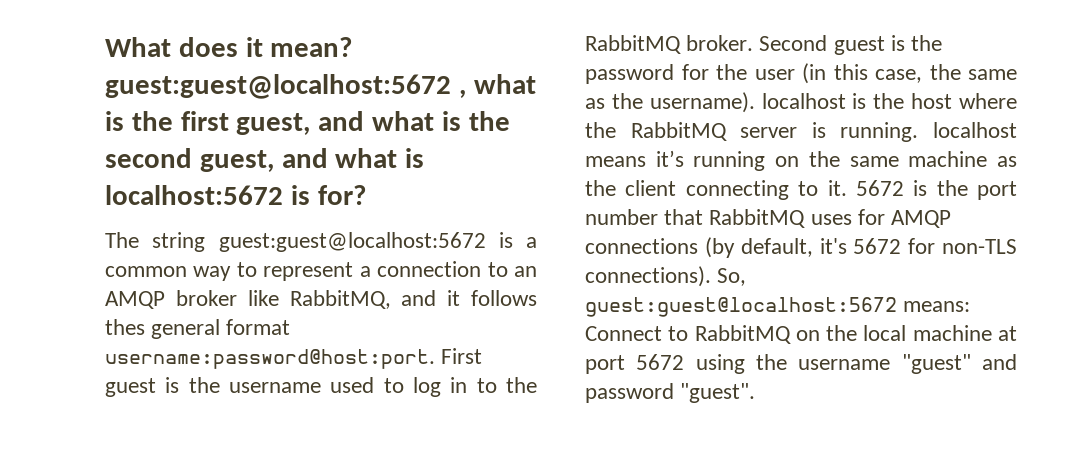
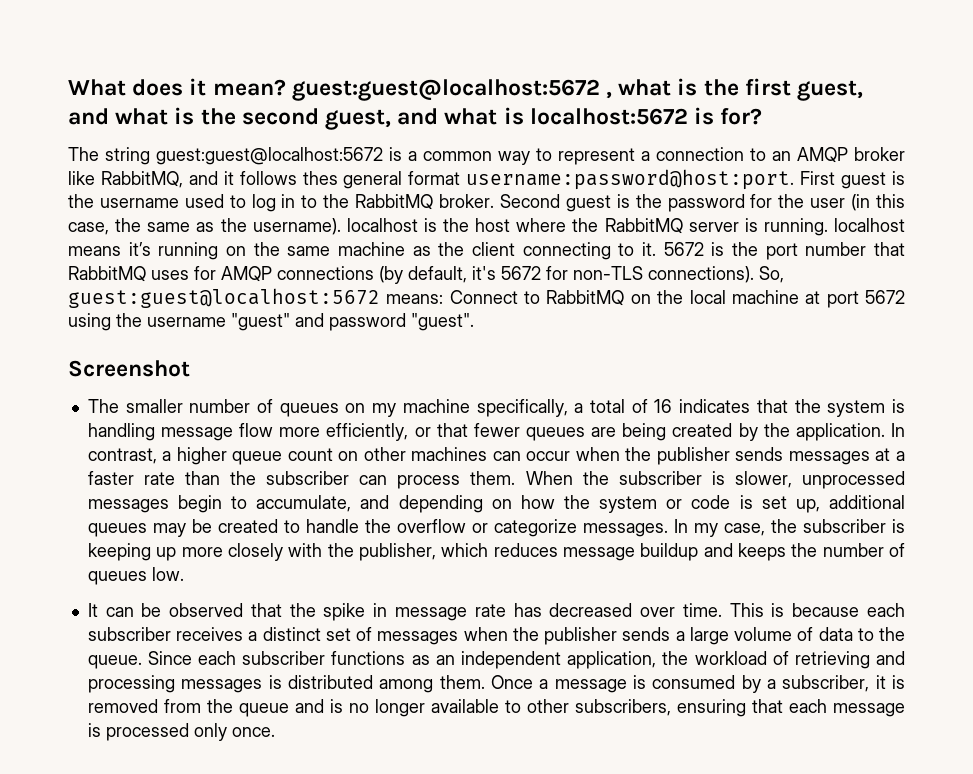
+ Screenshot
+ The smaller number of queues on my machine specifically, a total of 16 indicates that the system is handling message flow more efficiently, or that fewer queues are being created by the application. In contrast, a higher queue count on other machines can occur when the publisher sends messages at a faster rate than the subscriber can process them. When the subscriber is slower, unprocessed messages begin to accumulate, and depending on how the system or code is set up, additional queues may be created to handle the overflow or categorize messages. In my case, the subscriber is keeping up more closely with the publisher, which reduces message buildup and keeps the number of queues low.
+ It can be observed that the spike in message rate has decreased over time. This is because each subscriber receives a distinct set of messages when the publisher sends a large volume of data to the queue. Since each subscriber functions as an independent application, the workload of retrieving and processing messages is distributed among them. Once a message is consumed by a subscriber, it is removed from the queue and is no longer available to other subscribers, ensuring that each message is processed only once.

